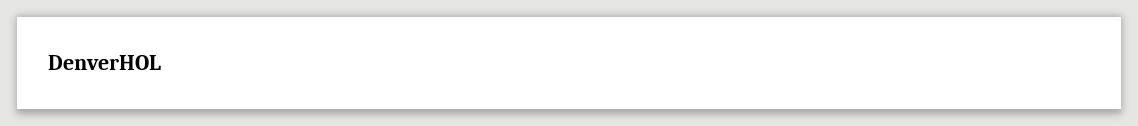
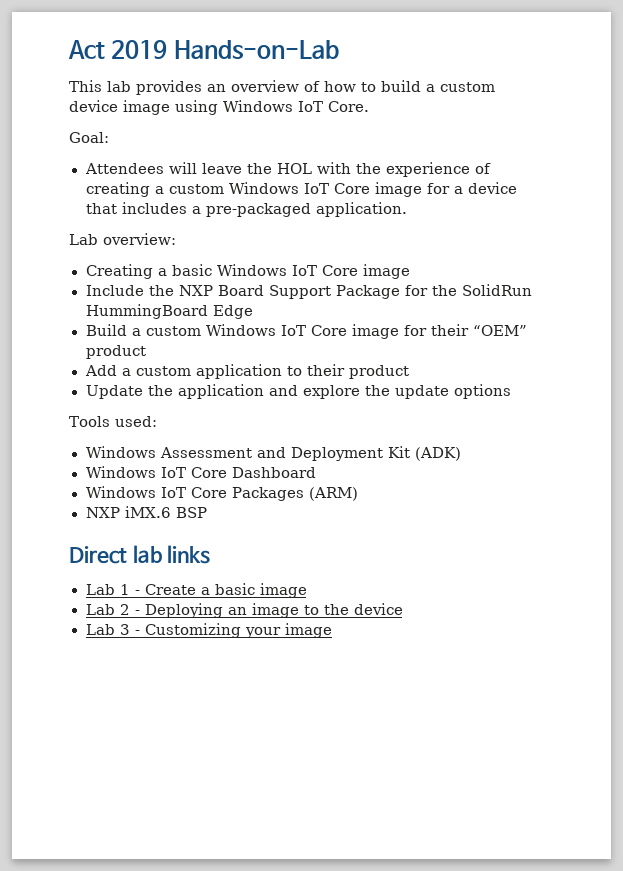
- DenverHOL
+ Act 2019 Hands-on-Lab
+ This lab provides an overview of how to build a custom device image using Windows IoT Core.
+ Goal:
+ Attendees will leave the HOL with the experience of creating a custom Windows IoT Core image for a device that includes a pre-packaged application.
+ Lab overview:
+ Creating a basic Windows IoT Core image
+ Include the NXP Board Support Package for the SolidRun HummingBoard Edge
+ Build a custom Windows IoT Core image for their “OEM” product
+ Add a custom application to their product
+ Update the application and explore the update options
+ Tools used:
+ Windows Assessment and Deployment Kit (ADK)
+ Windows IoT Core Dashboard
+ Windows IoT Core Packages (ARM)
+ NXP iMX.6 BSP
+ Direct lab links
+ Lab 1 - Create a basic image
+ Lab 2 - Deploying an image to the device
+ Lab 3 - Customizing your image

